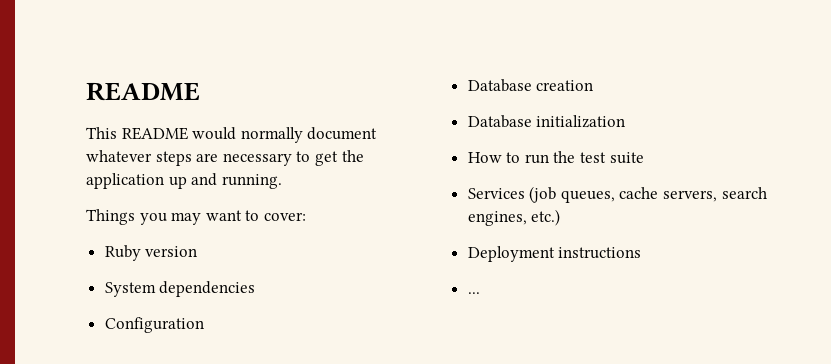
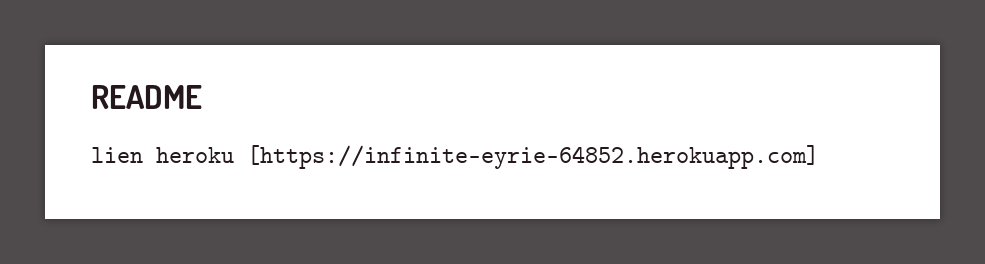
- This README would normally document whatever steps are necessary to get the application up and running.
- Things you may want to cover:
- Ruby version
- System dependencies
- Configuration
- Database creation
- Database initialization
- How to run the test suite
- Services (job queues, cache servers, search engines, etc.)
- Deployment instructions
- ...
+ lien heroku [https://infinite-eyrie-64852.herokuapp.com]

